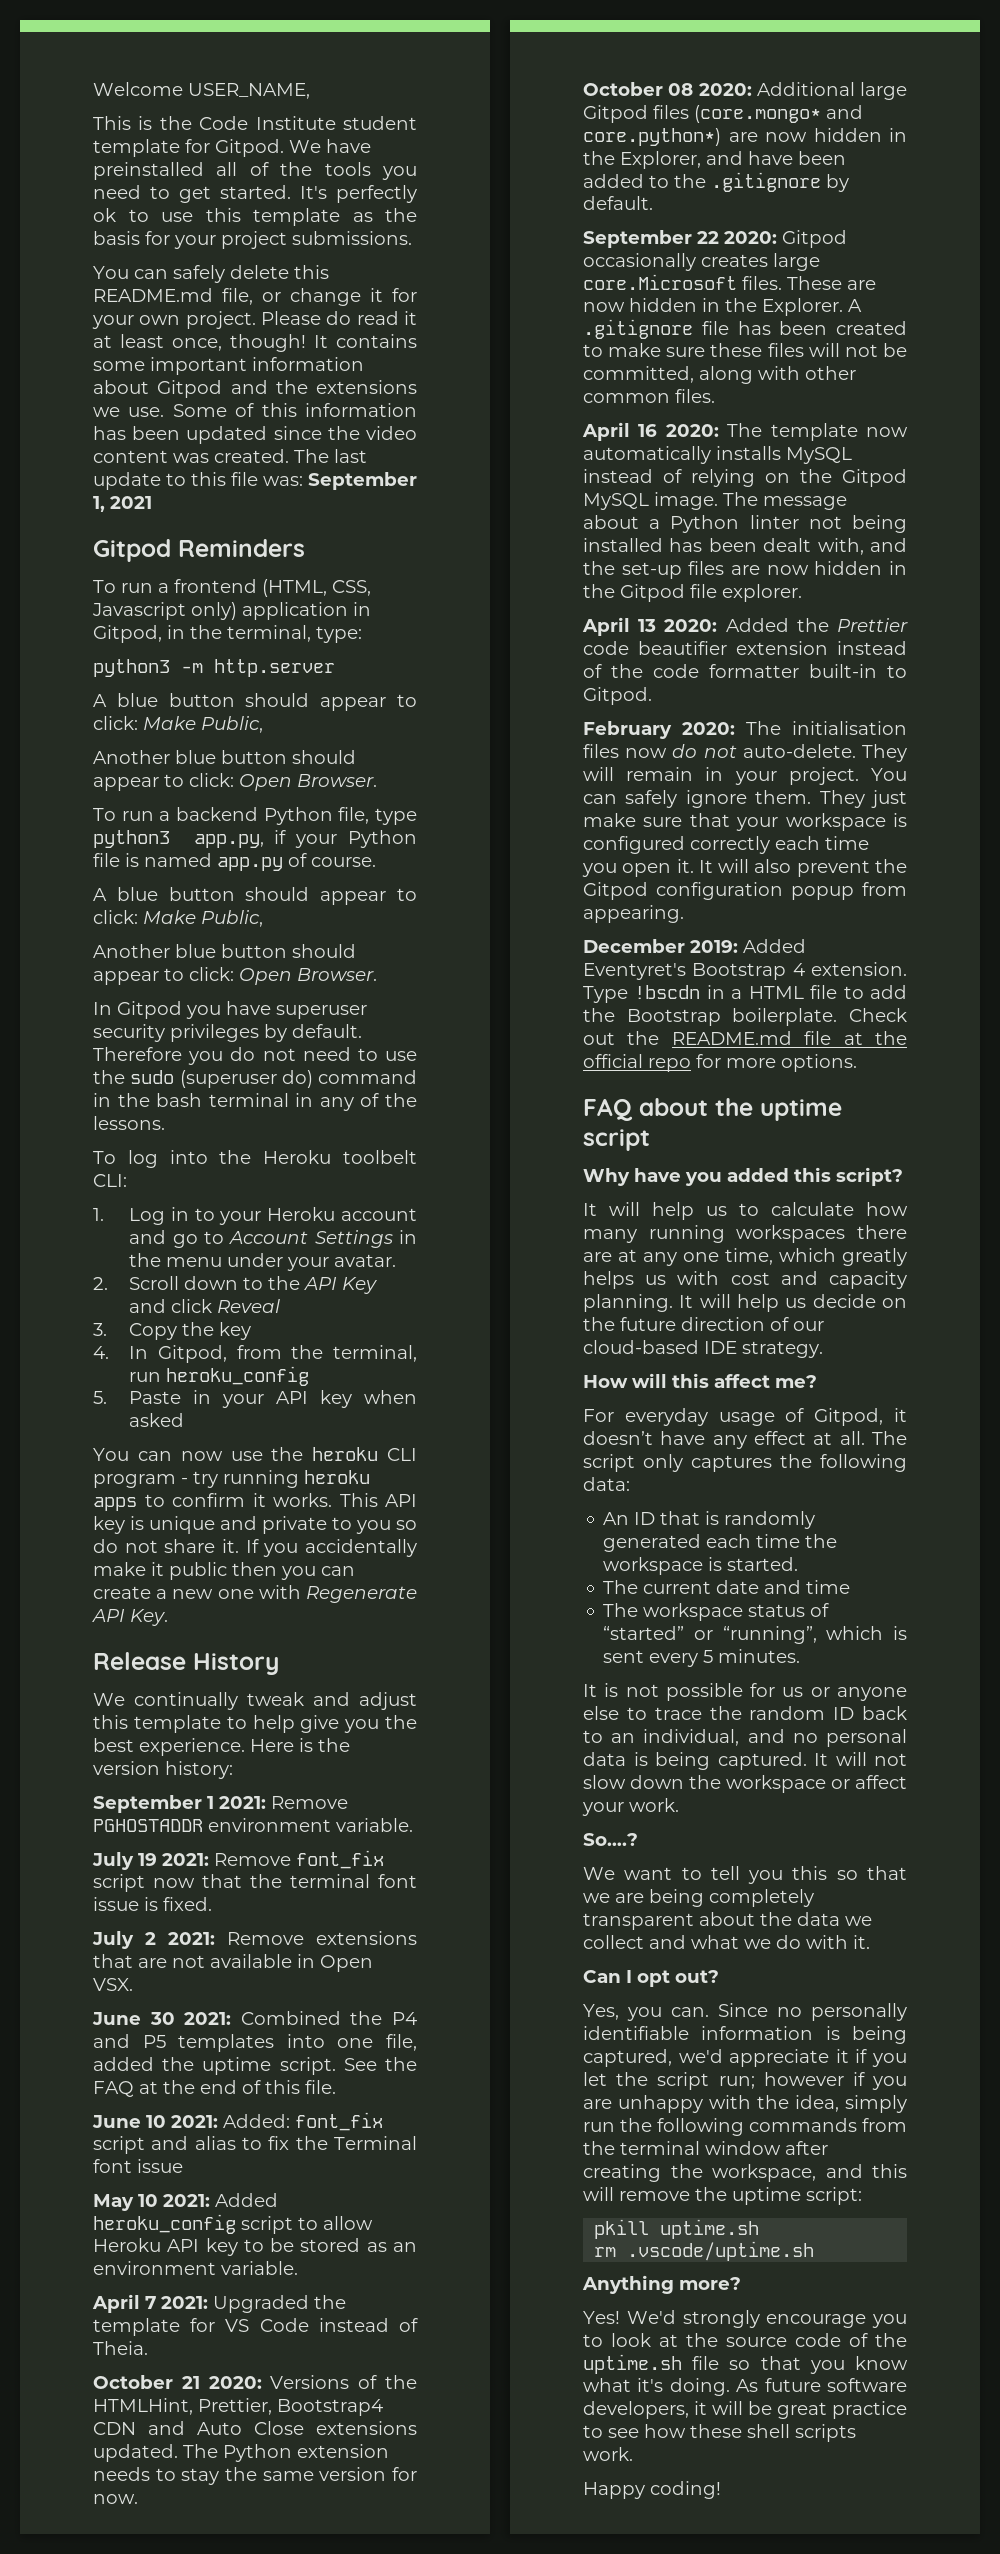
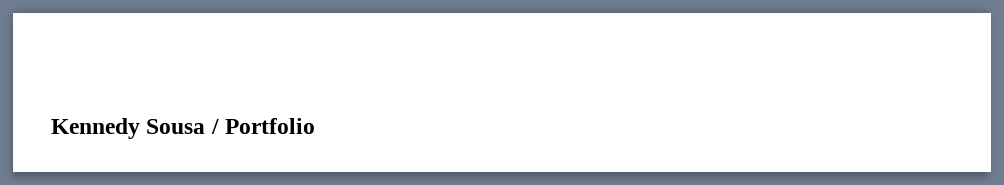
- Welcome USER_NAME,
- This is the Code Institute student template for Gitpod. We have preinstalled all of the tools you need to get started. It's perfectly ok to use this template as the basis for your project submissions.
- You can safely delete this README.md file, or change it for your own project. Please do read it at least once, though! It contains some important information about Gitpod and the extensions we use. Some of this information has been updated since the video content was created. The last update to this file was: September 1, 2021
- Gitpod Reminders
- To run a frontend (HTML, CSS, Javascript only) application in Gitpod, in the terminal, type:
- python3 -m http.server
- A blue button should appear to click: Make Public,
- Another blue button should appear to click: Open Browser.
- To run a backend Python file, type python3 app.py, if your Python file is named app.py of course.
- A blue button should appear to click: Make Public,
- Another blue button should appear to click: Open Browser.
- In Gitpod you have superuser security privileges by default. Therefore you do not need to use the sudo (superuser do) command in the bash terminal in any of the lessons.
- To log into the Heroku toolbelt CLI:
- 1. Log in to your Heroku account and go to Account Settings in the menu under your avatar.
- 2. Scroll down to the API Key and click Reveal
- 3. Copy the key
- 4. In Gitpod, from the terminal, run heroku_config
- 5. Paste in your API key when asked
- You can now use the heroku CLI program - try running heroku apps to confirm it works. This API key is unique and private to you so do not share it. If you accidentally make it public then you can create a new one with Regenerate API Key.
- Release History
- We continually tweak and adjust this template to help give you the best experience. Here is the version history:
- September 1 2021: Remove PGHOSTADDR environment variable.
- July 19 2021: Remove font_fix script now that the terminal font issue is fixed.
- July 2 2021: Remove extensions that are not available in Open VSX.
- June 30 2021: Combined the P4 and P5 templates into one file, added the uptime script. See the FAQ at the end of this file.
- June 10 2021: Added: font_fix script and alias to fix the Terminal font issue
- May 10 2021: Added heroku_config script to allow Heroku API key to be stored as an environment variable.
- April 7 2021: Upgraded the template for VS Code instead of Theia.
- October 21 2020: Versions of the HTMLHint, Prettier, Bootstrap4 CDN and Auto Close extensions updated. The Python extension needs to stay the same version for now.
- October 08 2020: Additional large Gitpod files (core.mongo* and core.python*) are now hidden in the Explorer, and have been added to the .gitignore by default.
- September 22 2020: Gitpod occasionally creates large core.Microsoft files. These are now hidden in the Explorer. A .gitignore file has been created to make sure these files will not be committed, along with other common files.
- April 16 2020: The template now automatically installs MySQL instead of relying on the Gitpod MySQL image. The message about a Python linter not being installed has been dealt with, and the set-up files are now hidden in the Gitpod file explorer.
- April 13 2020: Added the Prettier code beautifier extension instead of the code formatter built-in to Gitpod.
- February 2020: The initialisation files now do not auto-delete. They will remain in your project. You can safely ignore them. They just make sure that your workspace is configured correctly each time you open it. It will also prevent the Gitpod configuration popup from appearing.
- December 2019: Added Eventyret's Bootstrap 4 extension. Type !bscdn in a HTML file to add the Bootstrap boilerplate. Check out the README.md file at the official repo for more options.
- FAQ about the uptime script
- Why have you added this script?
- It will help us to calculate how many running workspaces there are at any one time, which greatly helps us with cost and capacity planning. It will help us decide on the future direction of our cloud-based IDE strategy.
- How will this affect me?
- For everyday usage of Gitpod, it doesn’t have any effect at all. The script only captures the following data:
- An ID that is randomly generated each time the workspace is started.
- The current date and time
- The workspace status of “started” or “running”, which is sent every 5 minutes.
- It is not possible for us or anyone else to trace the random ID back to an individual, and no personal data is being captured. It will not slow down the workspace or affect your work.
- So….?
- We want to tell you this so that we are being completely transparent about the data we collect and what we do with it.
- Can I opt out?
- Yes, you can. Since no personally identifiable information is being captured, we'd appreciate it if you let the script run; however if you are unhappy with the idea, simply run the following commands from the terminal window after creating the workspace, and this will remove the uptime script:
- pkill uptime.sh
- rm .vscode/uptime.sh
- Anything more?
- Yes! We'd strongly encourage you to look at the source code of the uptime.sh file so that you know what it's doing. As future software developers, it will be great practice to see how these shell scripts work.
- Happy coding!
+ Kennedy Sousa / Portfolio

